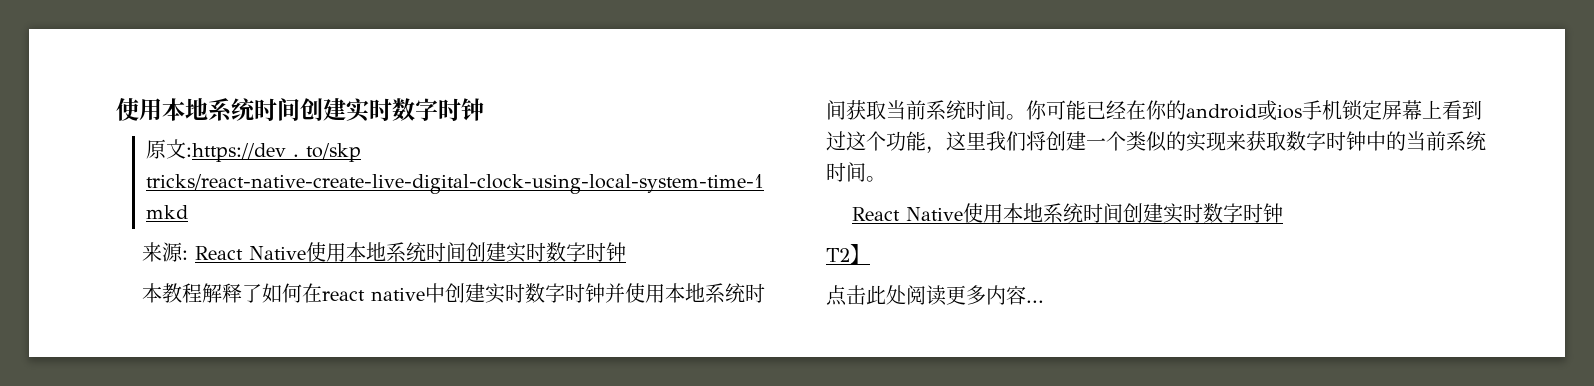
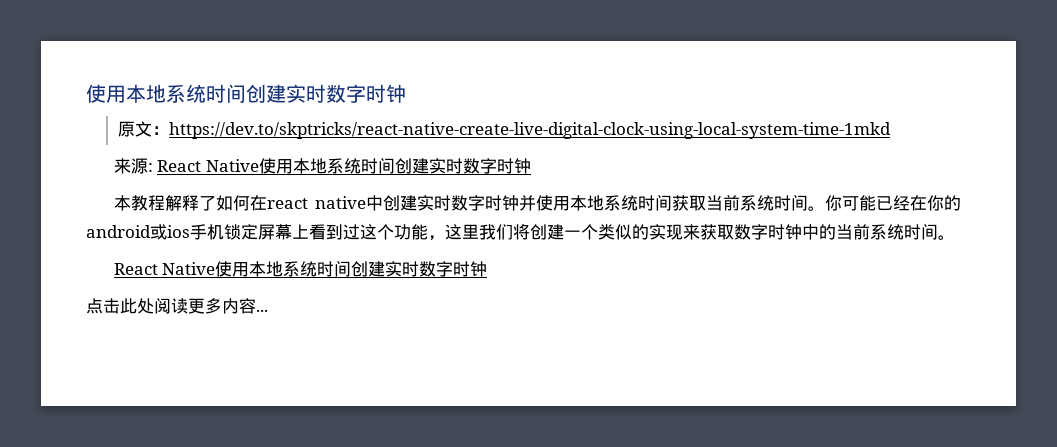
- 原文:https://dev . to/skp tricks/react-native-create-live-digital-clock-using-local-system-time-1 mkd
+ 原文：https://dev.to/skptricks/react-native-create-live-digital-clock-using-local-system-time-1mkd
- T2】

